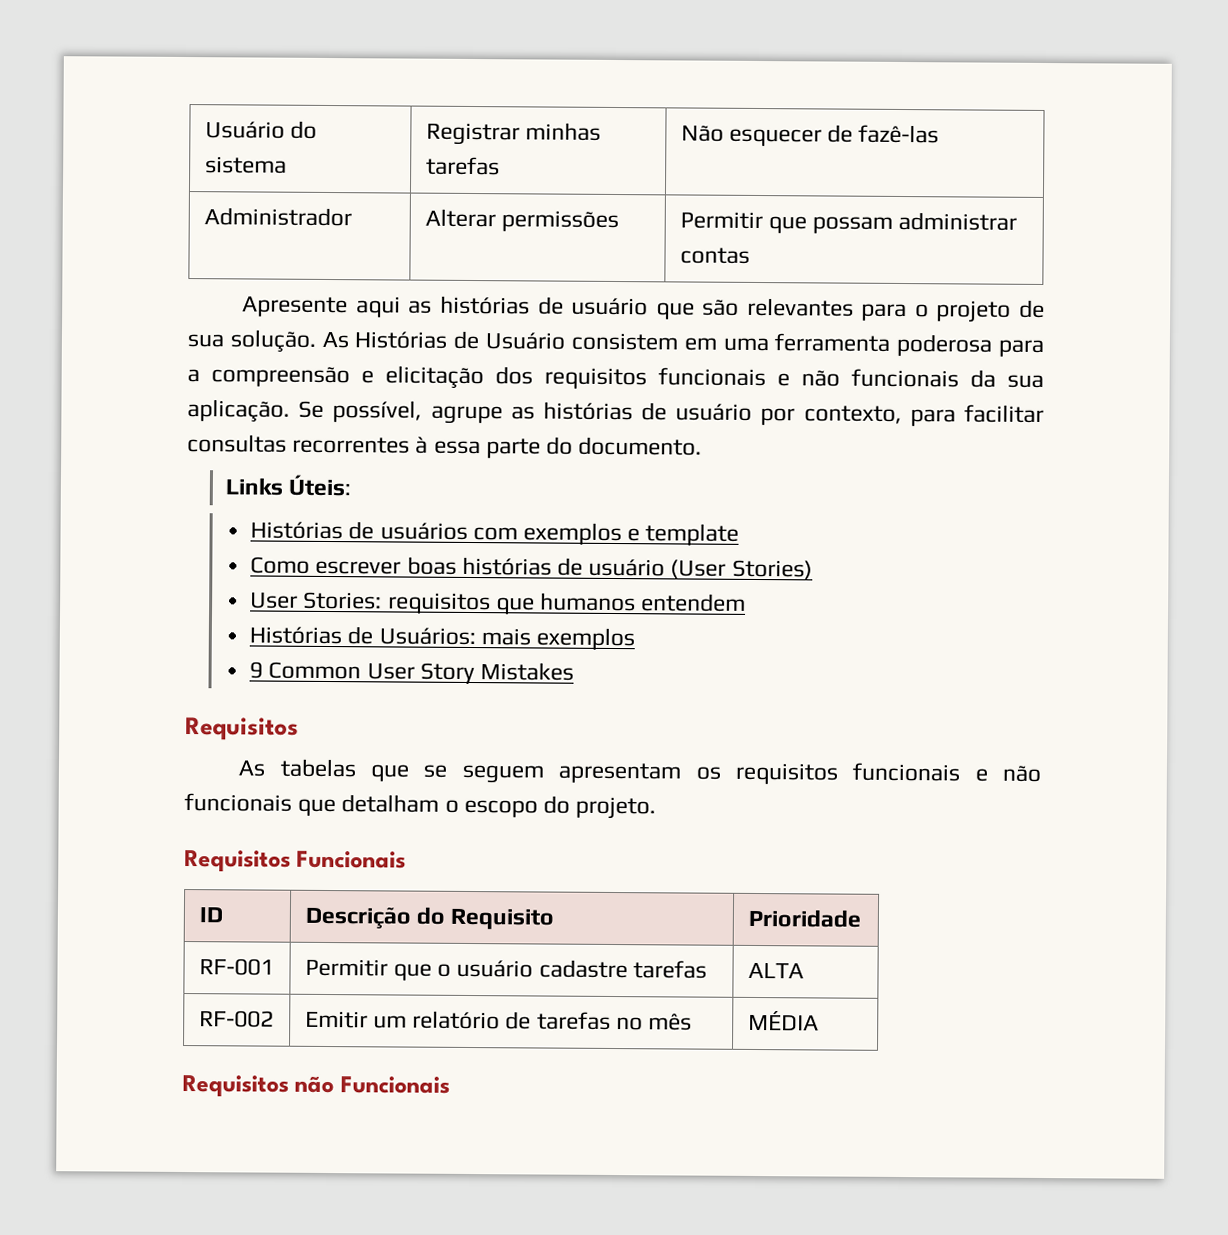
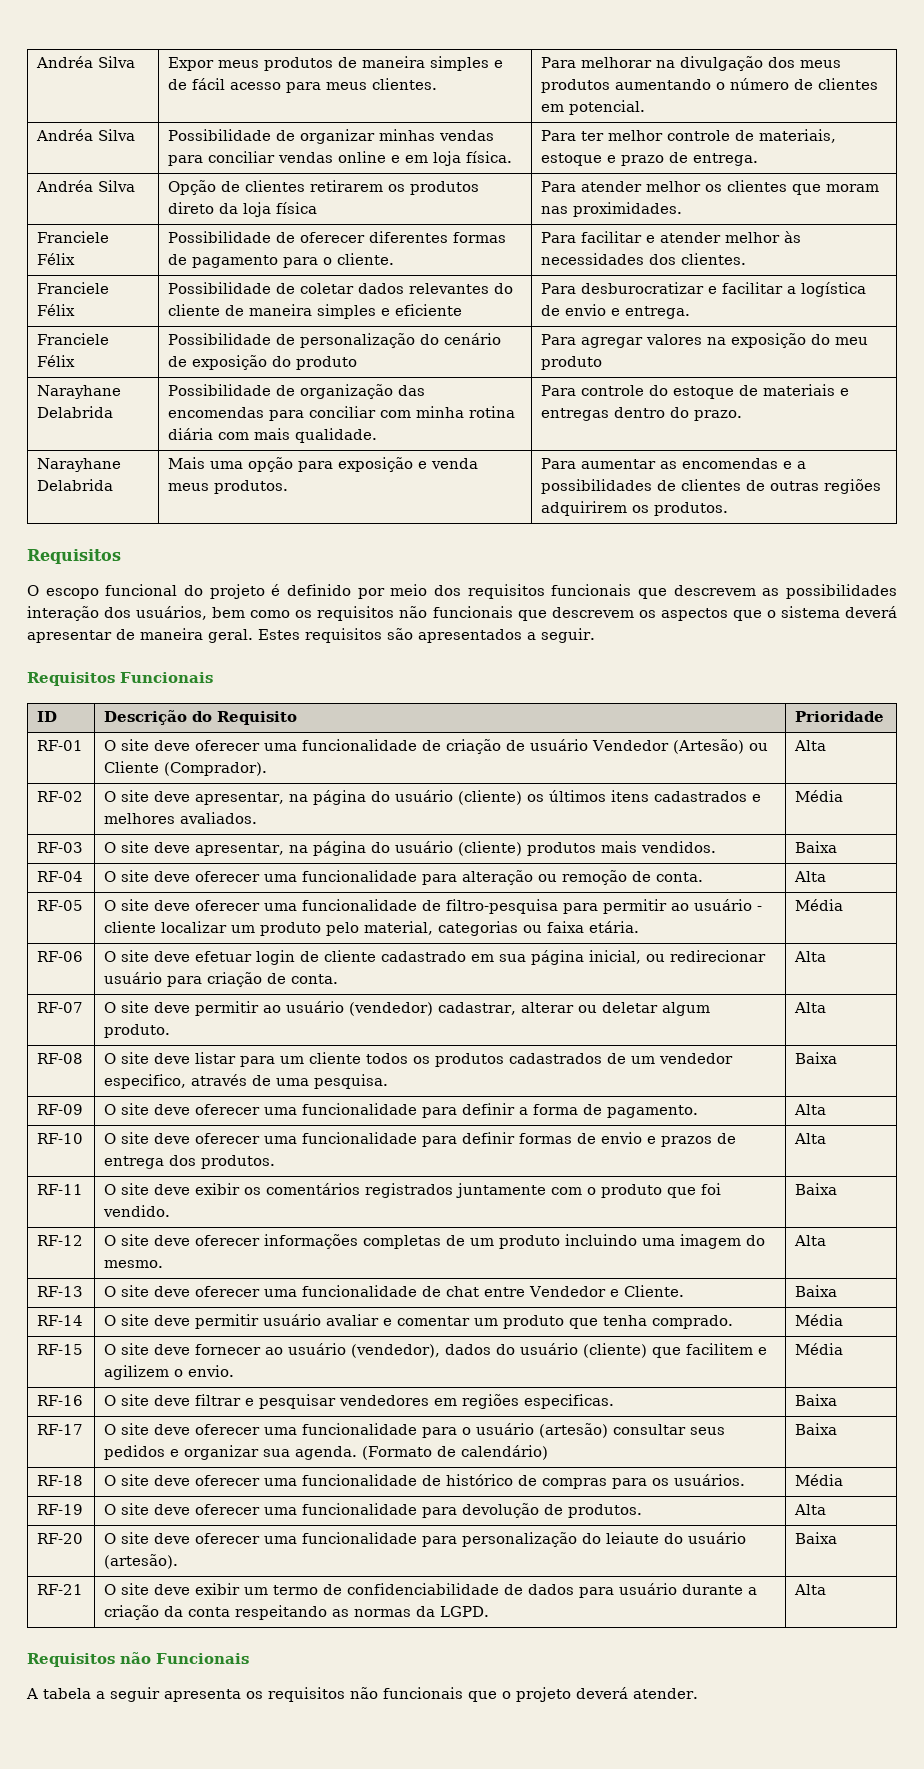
- Usuário do sistema | Registrar minhas tarefas | Não esquecer de fazê-las
- Administrador | Alterar permissões | Permitir que possam administrar contas
- Apresente aqui as histórias de usuário que são relevantes para o projeto de sua solução. As Histórias de Usuário consistem em uma ferramenta poderosa para a compreensão e elicitação dos requisitos funcionais e não funcionais da sua aplicação. Se possível, agrupe as histórias de usuário por contexto, para facilitar consultas recorrentes à essa parte do documento.
- Links Úteis:
- Histórias de usuários com exemplos e template
- Como escrever boas histórias de usuário (User Stories)
- User Stories: requisitos que humanos entendem
- Histórias de Usuários: mais exemplos
- 9 Common User Story Mistakes
+ Andréa Silva | Expor meus produtos de maneira simples e de fácil acesso para meus clientes. | Para melhorar na divulgação dos meus produtos aumentando o número de clientes em potencial.
+ Andréa Silva | Possibilidade de organizar minhas vendas para conciliar vendas online e em loja física. | Para ter melhor controle de materiais, estoque e prazo de entrega.
+ Andréa Silva | Opção de clientes retirarem os produtos direto da loja física | Para atender melhor os clientes que moram nas proximidades.
+ Franciele Félix | Possibilidade de oferecer diferentes formas de pagamento para o cliente. | Para facilitar e atender melhor às necessidades dos clientes.
+ Franciele Félix | Possibilidade de coletar dados relevantes do cliente de maneira simples e eficiente | Para desburocratizar e facilitar a logística de envio e entrega.
+ Franciele Félix | Possibilidade de personalização do cenário de exposição do produto | Para agregar valores na exposição do meu produto
+ Narayhane Delabrida | Possibilidade de organização das encomendas para conciliar com minha rotina diária com mais qualidade. | Para controle do estoque de materiais e entregas dentro do prazo.
+ Narayhane Delabrida | Mais uma opção para exposição e venda meus produtos. | Para aumentar as encomendas e a possibilidades de clientes de outras regiões adquirirem os produtos.
  Requisitos
- As tabelas que se seguem apresentam os requisitos funcionais e não funcionais que detalham o escopo do projeto.
+ O escopo funcional do projeto é definido por meio dos requisitos funcionais que descrevem as possibilidades interação dos usuários, bem como os requisitos não funcionais que descrevem os aspectos que o sistema deverá apresentar de maneira geral. Estes requisitos são apresentados a seguir.
- RF-001 | Permitir que o usuário cadastre tarefas | ALTA
- RF-002 | Emitir um relatório de tarefas no mês | MÉDIA
+ RF-01 | O site deve oferecer uma funcionalidade de criação de usuário Vendedor (Artesão) ou Cliente (Comprador). | Alta
+ RF-02 | O site deve apresentar, na página do usuário (cliente) os últimos itens cadastrados e melhores avaliados. | Média
+ RF-03 | O site deve apresentar, na página do usuário (cliente) produtos mais vendidos. | Baixa
+ RF-04 | O site deve oferecer uma funcionalidade para alteração ou remoção de conta. | Alta
+ RF-05 | O site deve oferecer uma funcionalidade de filtro-pesquisa para permitir ao usuário - cliente localizar um produto pelo material, categorias ou faixa etária. | Média
+ RF-06 | O site deve efetuar login de cliente cadastrado em sua página inicial, ou redirecionar usuário para criação de conta. | Alta
+ RF-07 | O site deve permitir ao usuário (vendedor) cadastrar, alterar ou deletar algum produto. | Alta
+ RF-08 | O site deve listar para um cliente todos os produtos cadastrados de um vendedor especifico, através de uma pesquisa. | Baixa
+ RF-09 | O site deve oferecer uma funcionalidade para definir a forma de pagamento. | Alta
+ RF-10 | O site deve oferecer uma funcionalidade para definir formas de envio e prazos de entrega dos produtos. | Alta
+ RF-11 | O site deve exibir os comentários registrados juntamente com o produto que foi vendido. | Baixa
+ RF-12 | O site deve oferecer informações completas de um produto incluindo uma imagem do mesmo. | Alta
+ RF-13 | O site deve oferecer uma funcionalidade de chat entre Vendedor e Cliente. | Baixa
+ RF-14 | O site deve permitir usuário avaliar e comentar um produto que tenha comprado. | Média
+ RF-15 | O site deve fornecer ao usuário (vendedor), dados do usuário (cliente) que facilitem e agilizem o envio. | Média
+ RF-16 | O site deve filtrar e pesquisar vendedores em regiões especificas. | Baixa
+ RF-17 | O site deve oferecer uma funcionalidade para o usuário (artesão) consultar seus pedidos e organizar sua agenda. (Formato de calendário) | Baixa
+ RF-18 | O site deve oferecer uma funcionalidade de histórico de compras para os usuários. | Média
+ RF-19 | O site deve oferecer uma funcionalidade para devolução de produtos. | Alta
+ RF-20 | O site deve oferecer uma funcionalidade para personalização do leiaute do usuário (artesão). | Baixa
+ RF-21 | O site deve exibir um termo de confidenciabilidade de dados para usuário durante a criação da conta respeitando as normas da LGPD. | Alta
  Requisitos não Funcionais
+ A tabela a seguir apresenta os requisitos não funcionais que o projeto deverá atender.

